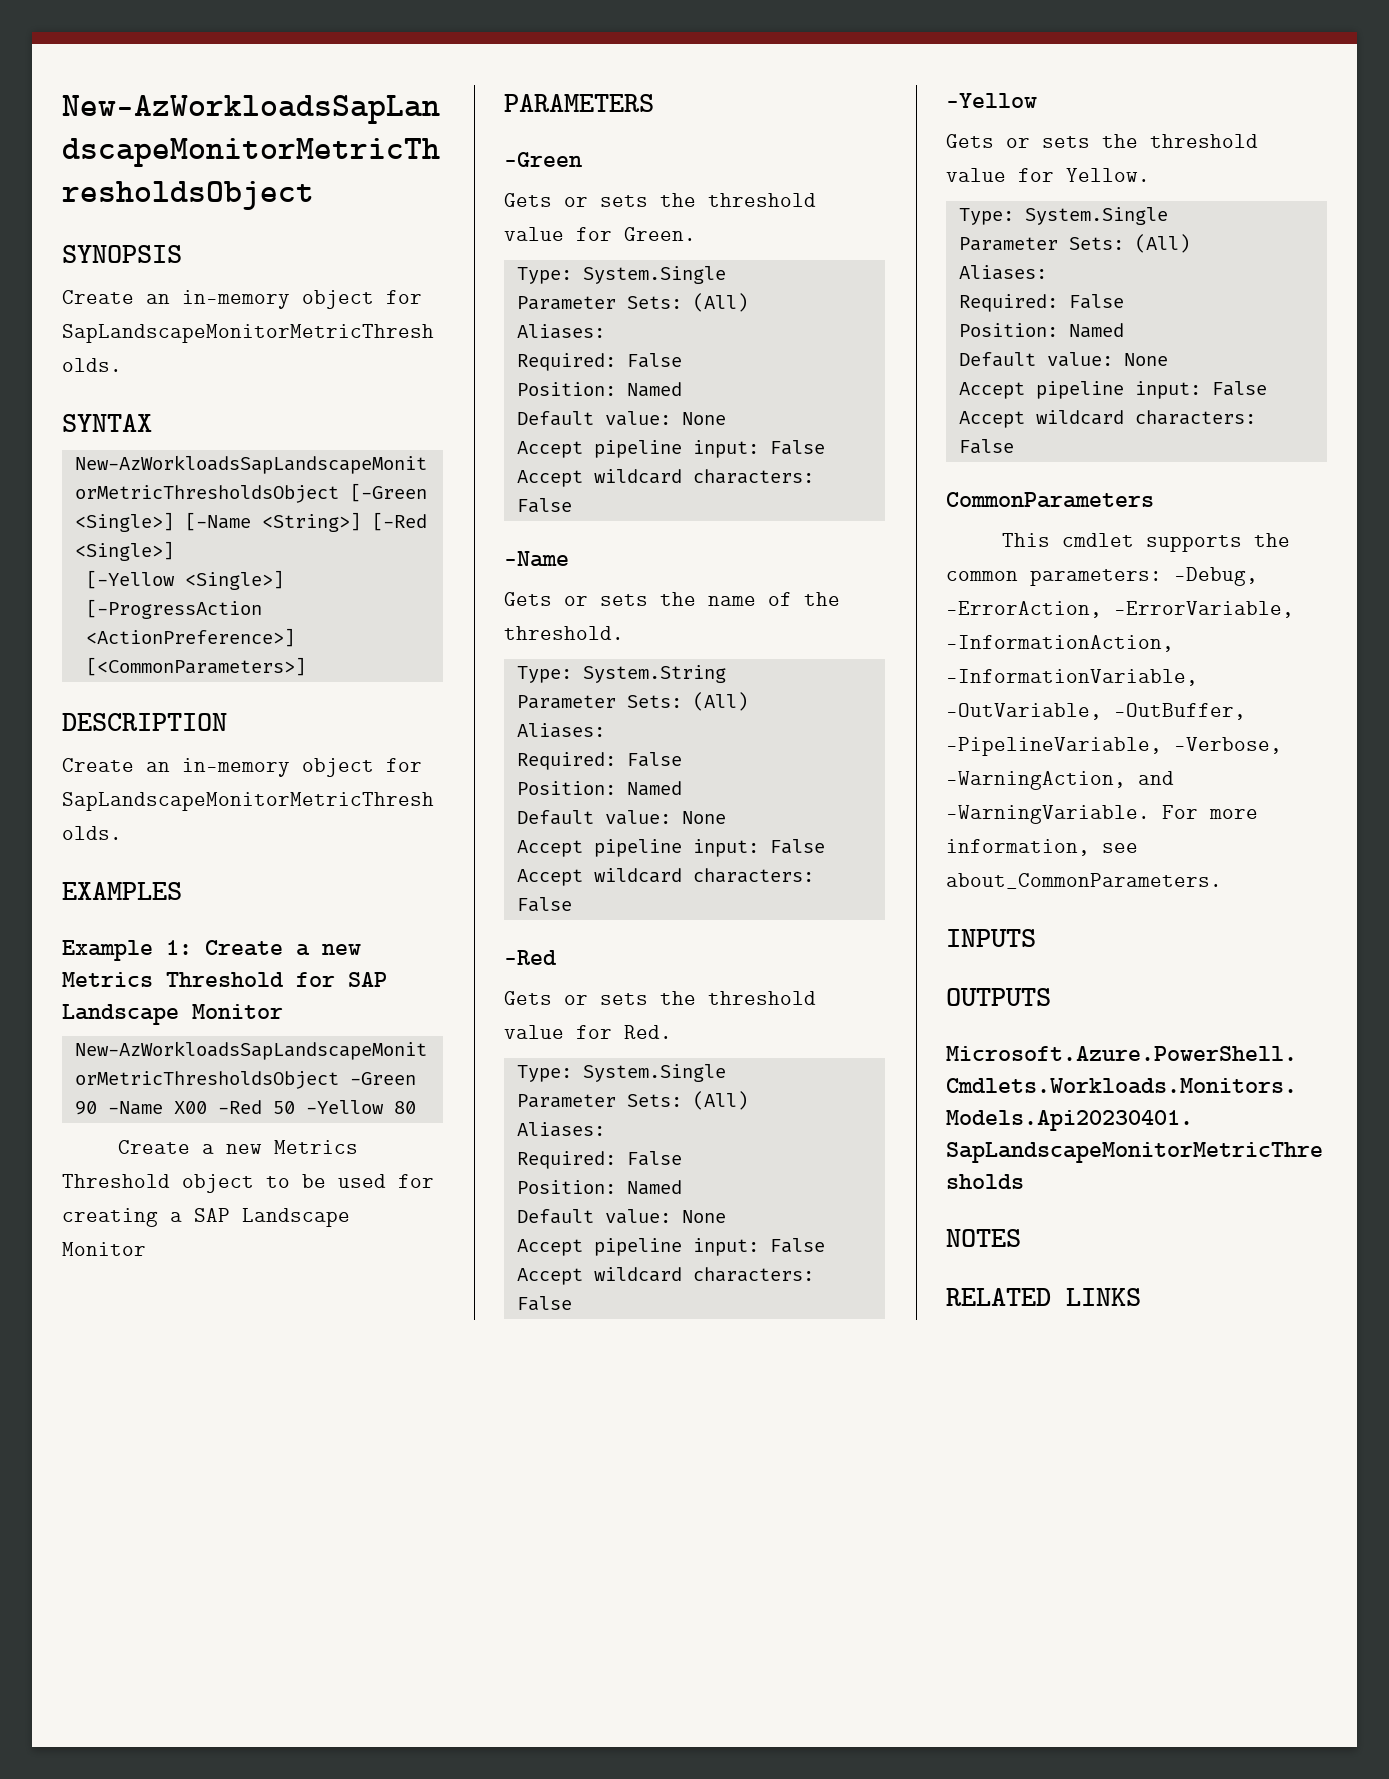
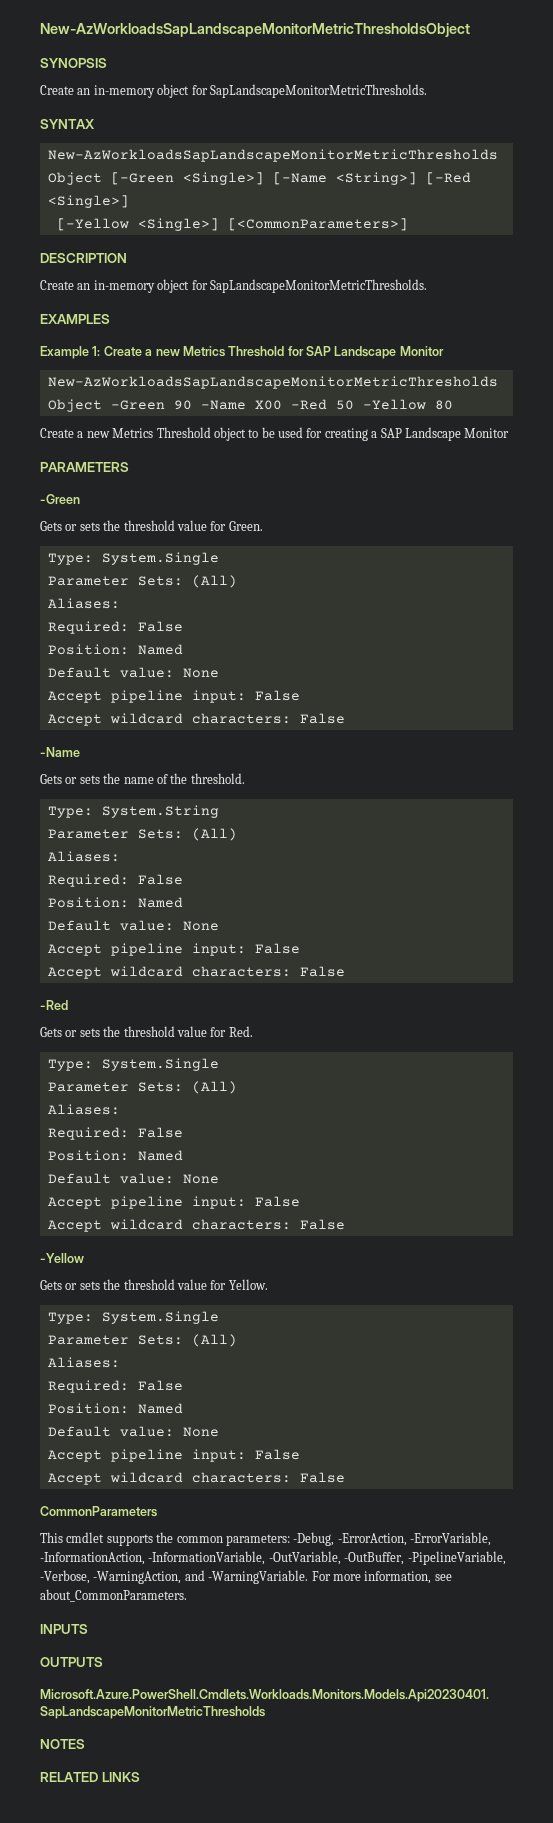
- [-Yellow <Single>] [-ProgressAction <ActionPreference>] [<CommonParameters>]
+ [-Yellow <Single>] [<CommonParameters>]

